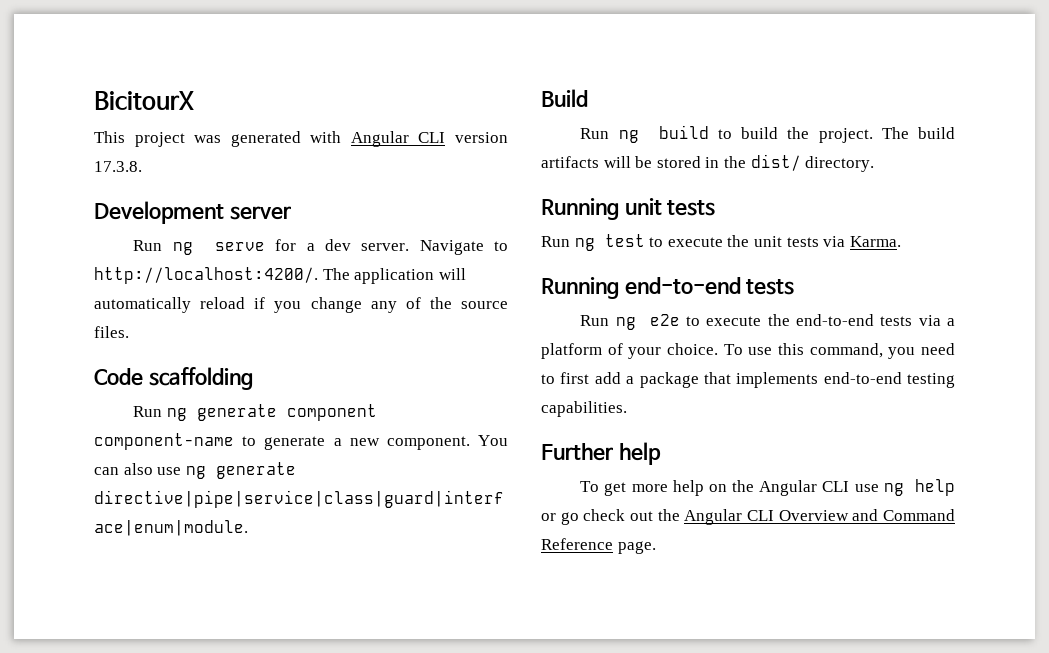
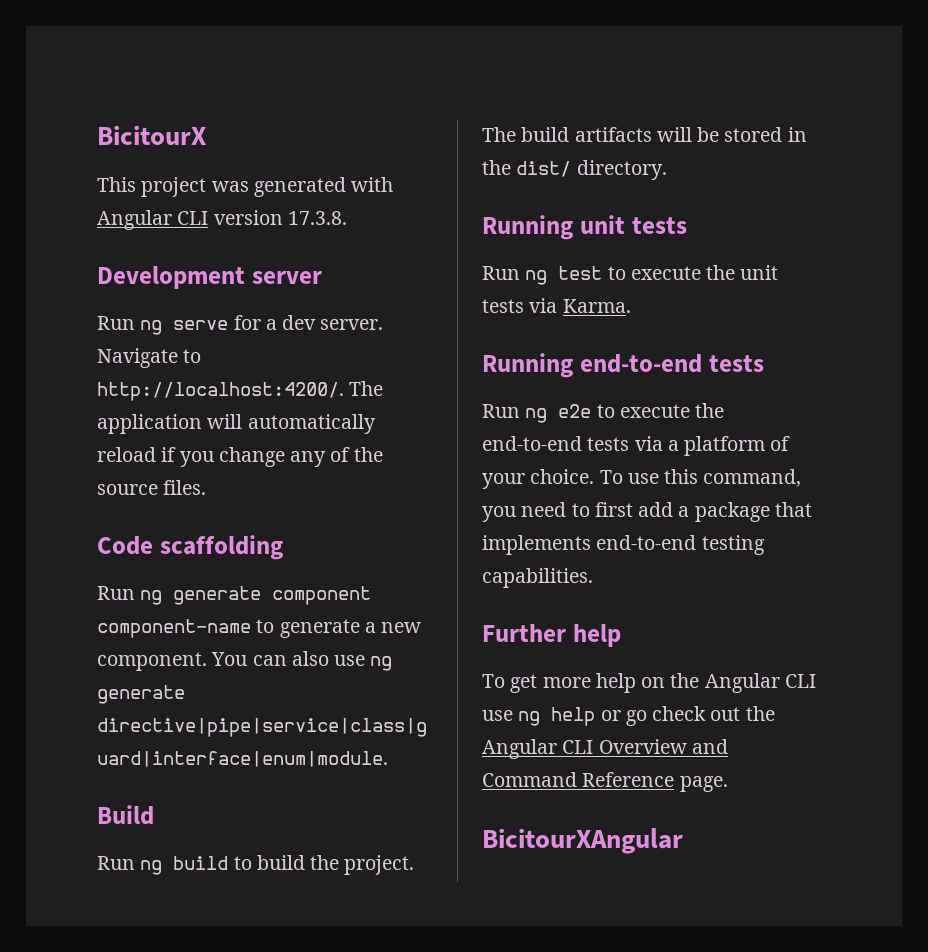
+ BicitourXAngular

